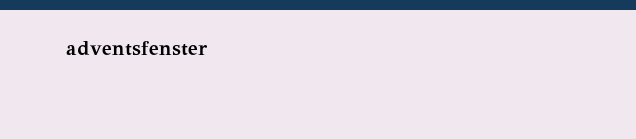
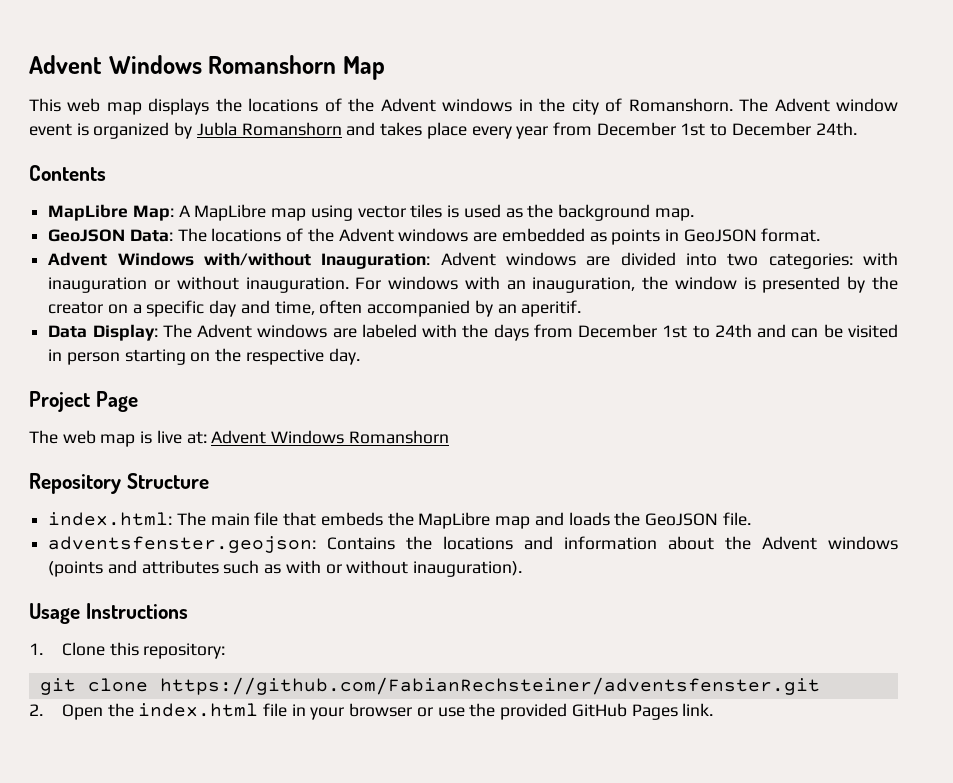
- adventsfenster
+ Advent Windows Romanshorn Map
+ This web map displays the locations of the Advent windows in the city of Romanshorn. The Advent window event is organized by Jubla Romanshorn and takes place every year from December 1st to December 24th.
+ Contents
+ MapLibre Map: A MapLibre map using vector tiles is used as the background map.
+ GeoJSON Data: The locations of the Advent windows are embedded as points in GeoJSON format.
+ Advent Windows with/without Inauguration: Advent windows are divided into two categories: with inauguration or without inauguration. For windows with an inauguration, the window is presented by the creator on a specific day and time, often accompanied by an aperitif.
+ Data Display: The Advent windows are labeled with the days from December 1st to 24th and can be visited in person starting on the respective day.
+ Project Page
+ The web map is live at: Advent Windows Romanshorn
+ Repository Structure
+ index.html: The main file that embeds the MapLibre map and loads the GeoJSON file.
+ adventsfenster.geojson: Contains the locations and information about the Advent windows (points and attributes such as with or without inauguration).
+ Usage Instructions
+ 1. Clone this repository:
+ git clone https://github.com/FabianRechsteiner/adventsfenster.git
+ 2. Open the index.html file in your browser or use the provided GitHub Pages link.

